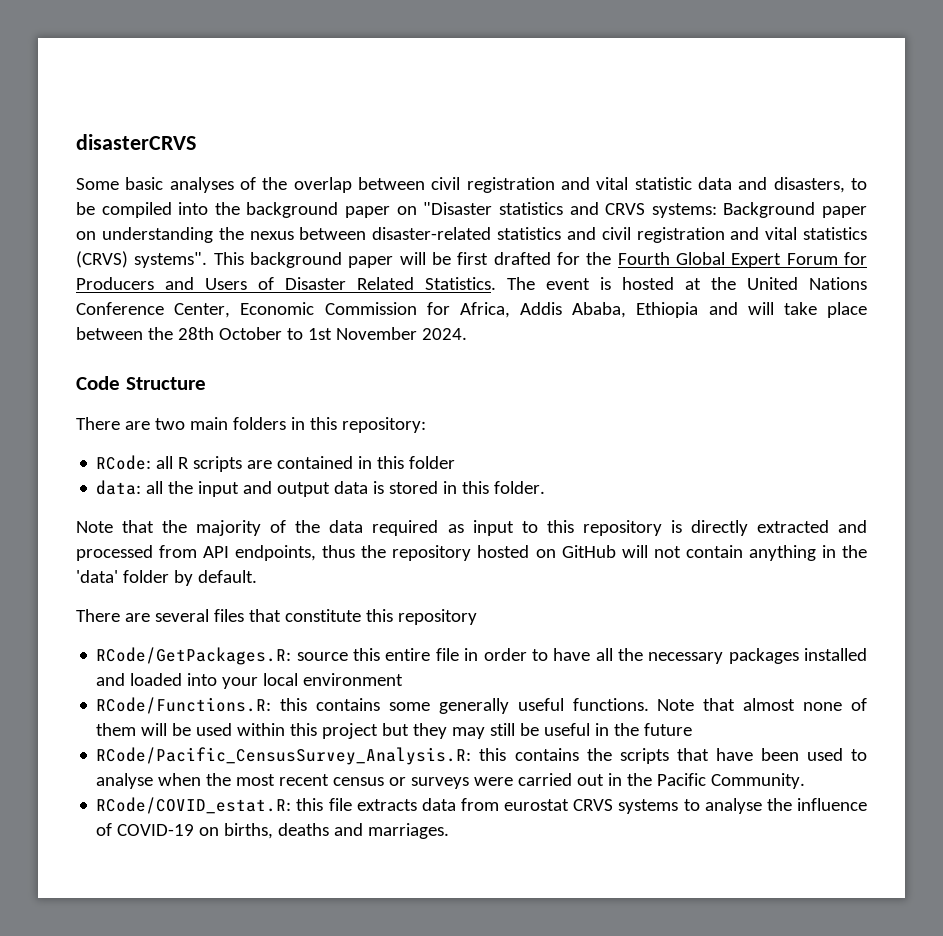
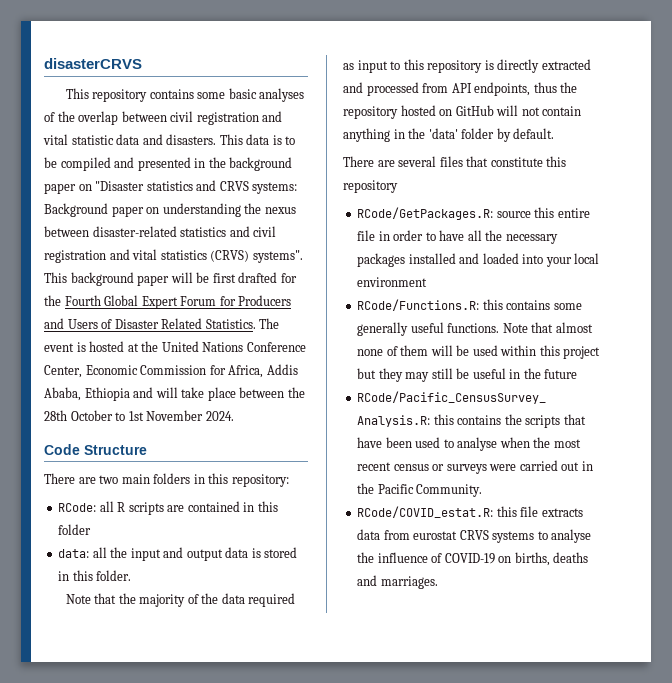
- Some basic analyses of the overlap between civil registration and vital statistic data and disasters, to be compiled into the background paper on "Disaster statistics and CRVS systems: Background paper on understanding the nexus between disaster-related statistics and civil registration and vital statistics (CRVS) systems".
+ This repository contains some basic analyses of the overlap between civil registration and vital statistic data and disasters. This data is to be compiled and presented in the background paper on "Disaster statistics and CRVS systems: Background paper on understanding the nexus between disaster-related statistics and civil registration and vital statistics (CRVS) systems".

